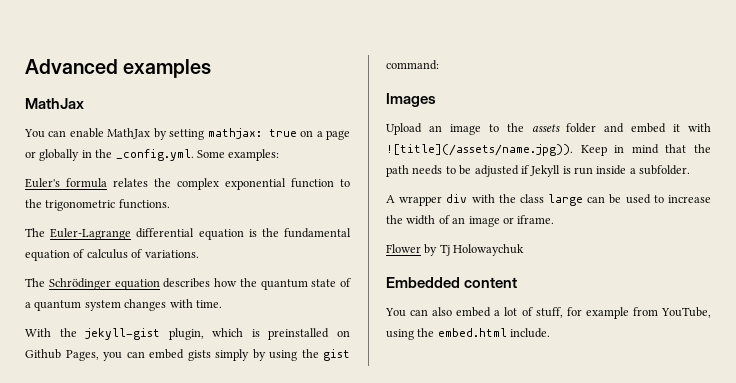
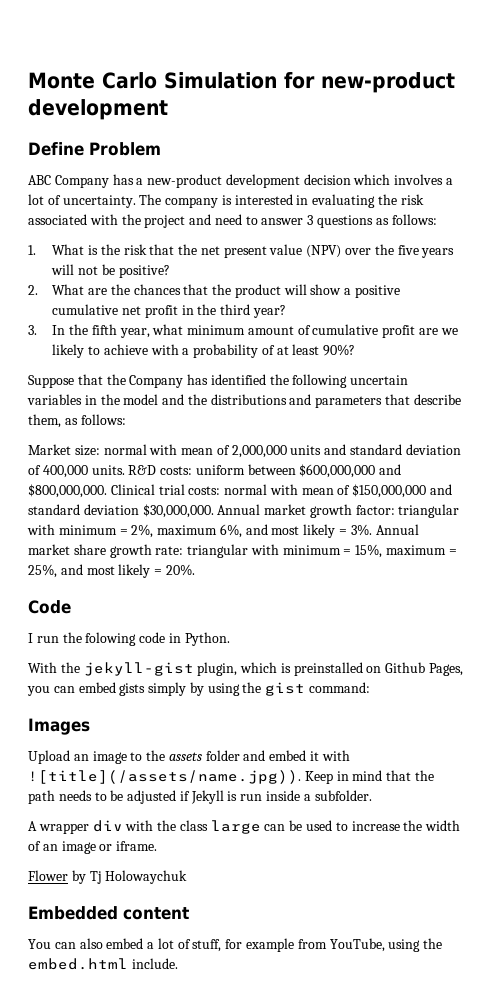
- Advanced examples
- MathJax
- You can enable MathJax by setting mathjax: true on a page or globally in the _config.yml. Some examples:
- Euler's formula relates the complex exponential function to the trigonometric functions.
- The Euler-Lagrange differential equation is the fundamental equation of calculus of variations.
- The Schrödinger equation describes how the quantum state of a quantum system changes with time.
+ Monte Carlo Simulation for new-product development
+ Define Problem
+ ABC Company has a new-product development decision which involves a lot of uncertainty. The company is interested in evaluating the risk associated with the project and need to answer 3 questions as follows:
+ 1. What is the risk that the net present value (NPV) over the five years will not be positive?
+ 2. What are the chances that the product will show a positive cumulative net profit in the third year?
+ 3. In the fifth year, what minimum amount of cumulative profit are we likely to achieve with a probability of at least 90%?
+ Suppose that the Company has identified the following uncertain variables in the model and the distributions and parameters that describe them, as follows:
+ Market size: normal with mean of 2,000,000 units and standard deviation of 400,000 units. R&D costs: uniform between $600,000,000 and $800,000,000. Clinical trial costs: normal with mean of $150,000,000 and standard deviation $30,000,000. Annual market growth factor: triangular with minimum = 2%, maximum 6%, and most likely = 3%. Annual market share growth rate: triangular with minimum = 15%, maximum = 25%, and most likely = 20%.
+ Code
+ I run the folowing code in Python.

